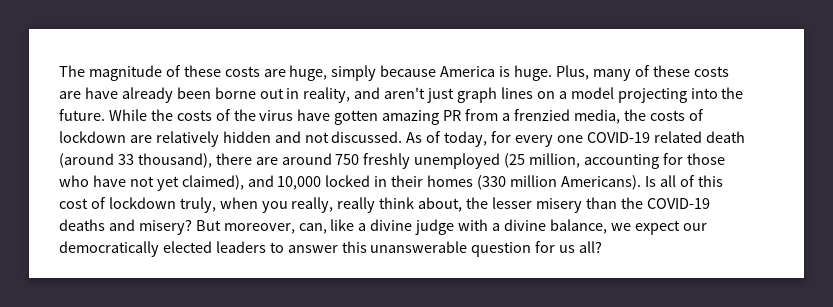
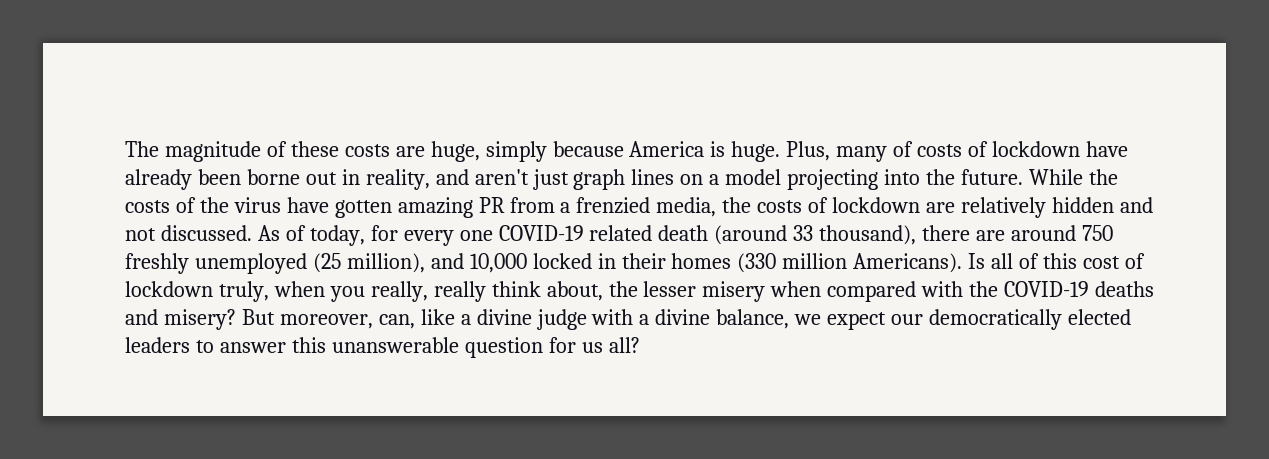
- Plus, many of these costs are have already been borne out in reality, and aren't just graph lines on a model projecting into the future.
+ Plus, many of costs of lockdown have already been borne out in reality, and aren't just graph lines on a model projecting into the future.
- As of today, for every one COVID-19 related death (around 33 thousand), there are around 750 freshly unemployed (25 million, accounting for those who have not yet claimed), and 10,000 locked in their homes (330 million Americans).
+ As of today, for every one COVID-19 related death (around 33 thousand), there are around 750 freshly unemployed (25 million), and 10,000 locked in their homes (330 million Americans).
- Is all of this cost of lockdown truly, when you really, really think about, the lesser misery than the COVID-19 deaths and misery?
+ Is all of this cost of lockdown truly, when you really, really think about, the lesser misery when compared with the COVID-19 deaths and misery?

